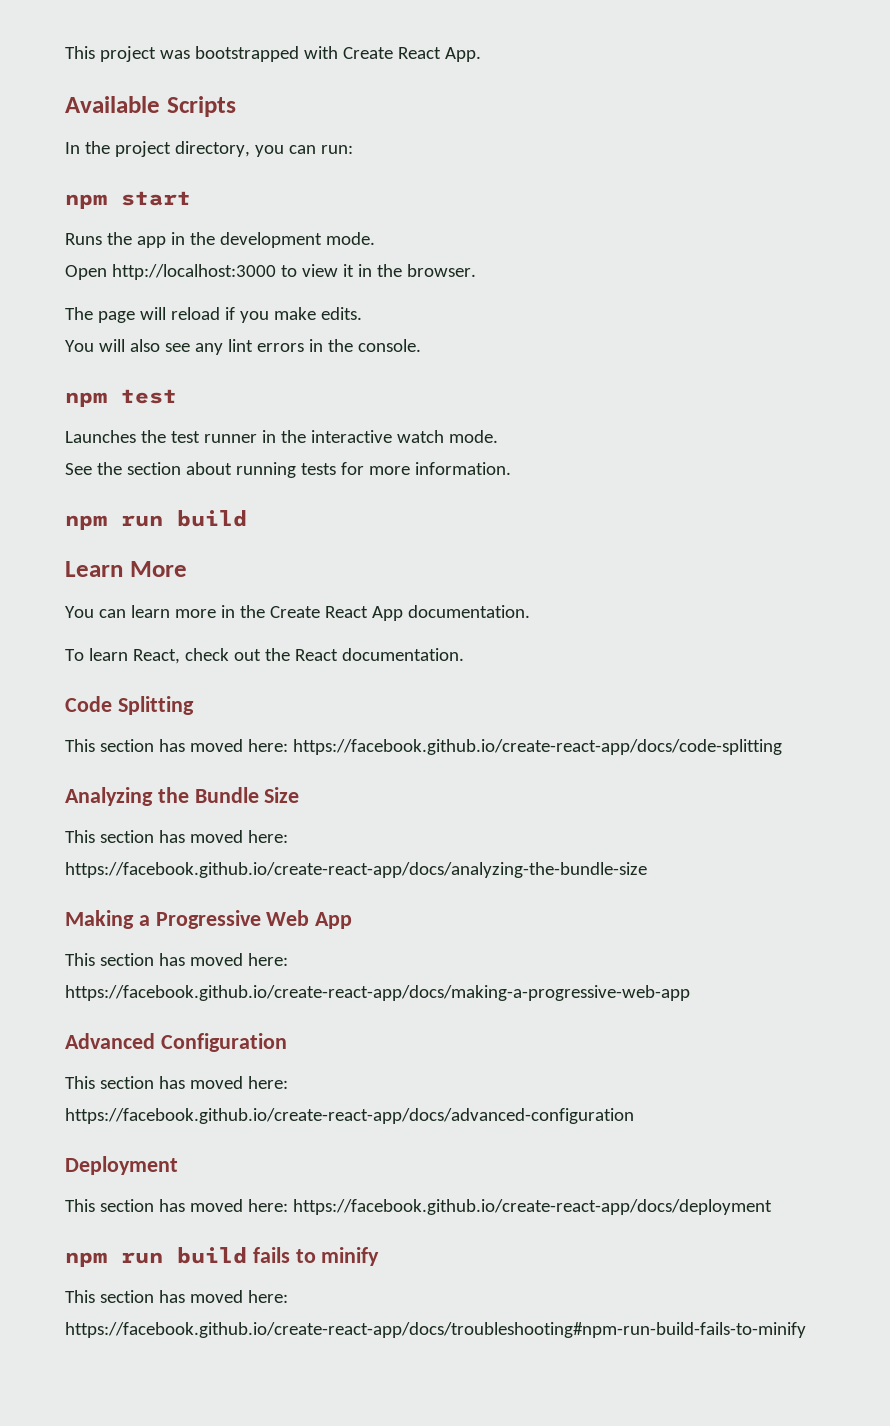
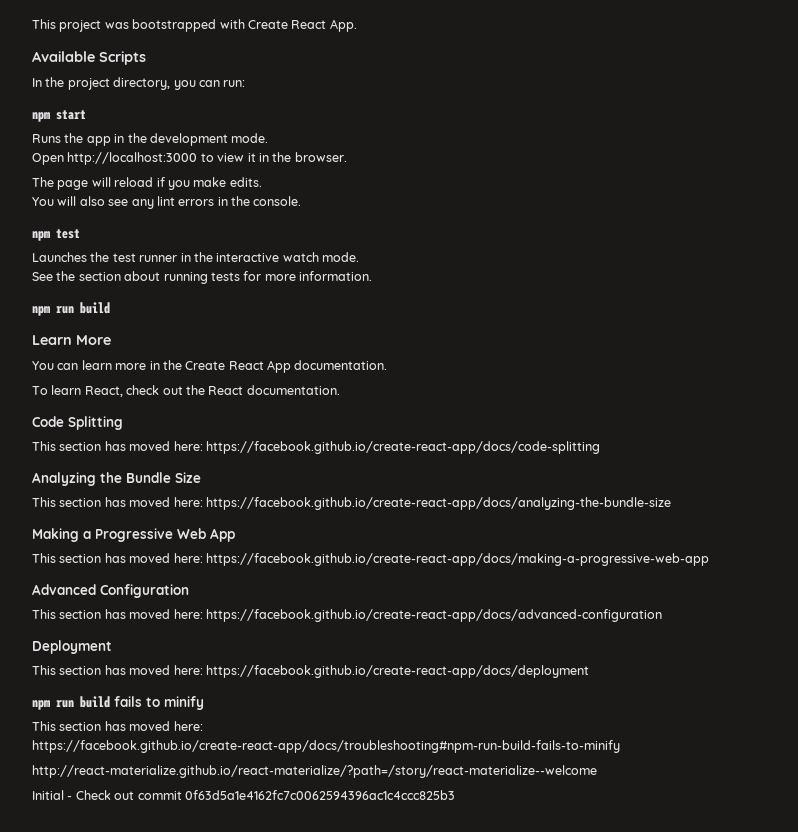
+ http://react-materialize.github.io/react-materialize/?path=/story/react-materialize--welcome
+ Initial - Check out commit 0f63d5a1e4162fc7c0062594396ac1c4ccc825b3

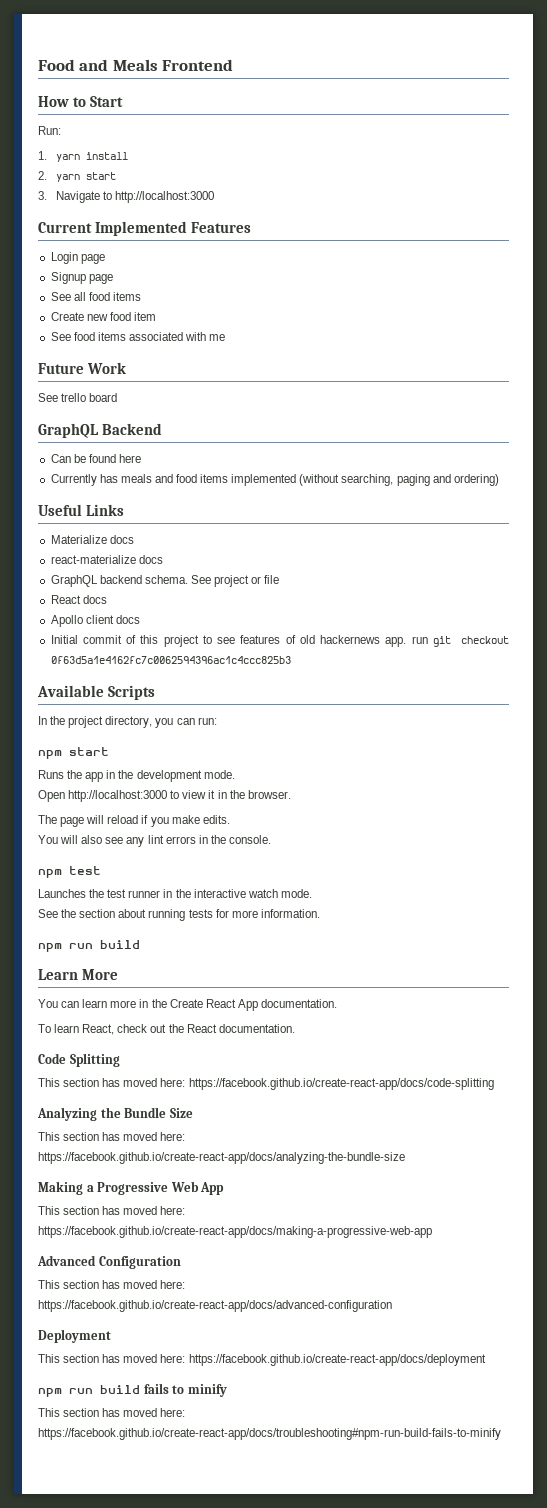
- This project was bootstrapped with Create React App.
+ Food and Meals Frontend
+ How to Start
+ Run:
+ 1. yarn install
+ 2. yarn start
+ 3. Navigate to http://localhost:3000
+ Current Implemented Features
+ Login page
+ Signup page
+ See all food items
+ Create new food item
+ See food items associated with me
+ Future Work
+ See trello board
+ GraphQL Backend
+ Can be found here
+ Currently has meals and food items implemented (without searching, paging and ordering)
+ Useful Links
+ Materialize docs
+ react-materialize docs
+ GraphQL backend schema. See project or file
+ React docs
+ Apollo client docs
+ Initial commit of this project to see features of old hackernews app. run git checkout 0f63d5a1e4162fc7c0062594396ac1c4ccc825b3
- http://react-materialize.github.io/react-materialize/?path=/story/react-materialize--welcome
- Initial - Check out commit 0f63d5a1e4162fc7c0062594396ac1c4ccc825b3

